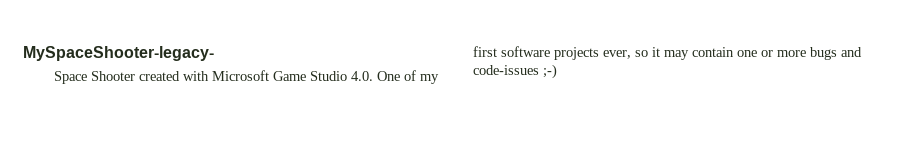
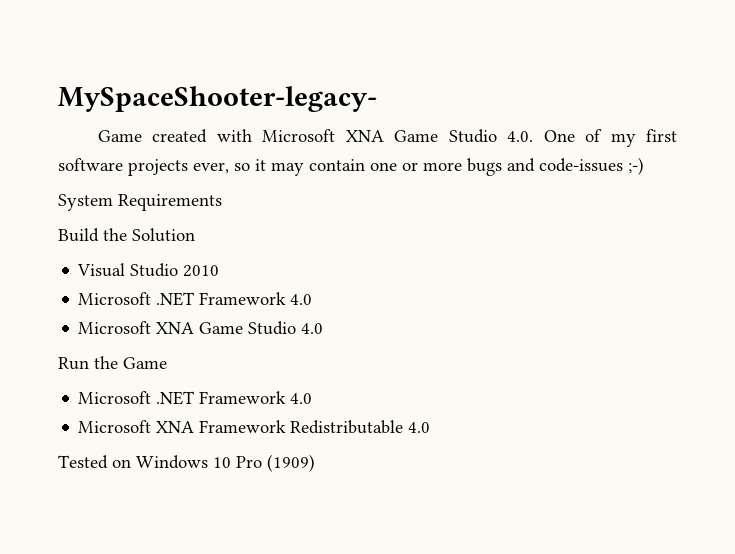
- Space Shooter created with Microsoft Game Studio 4.0. One of my first software projects ever, so it may contain one or more bugs and code-issues ;-)
+ Game created with Microsoft XNA Game Studio 4.0. One of my first software projects ever, so it may contain one or more bugs and code-issues ;-)
+ System Requirements
+ Build the Solution
+ Visual Studio 2010
+ Microsoft .NET Framework 4.0
+ Microsoft XNA Game Studio 4.0
+ Run the Game
+ Microsoft .NET Framework 4.0
+ Microsoft XNA Framework Redistributable 4.0
+ Tested on Windows 10 Pro (1909)

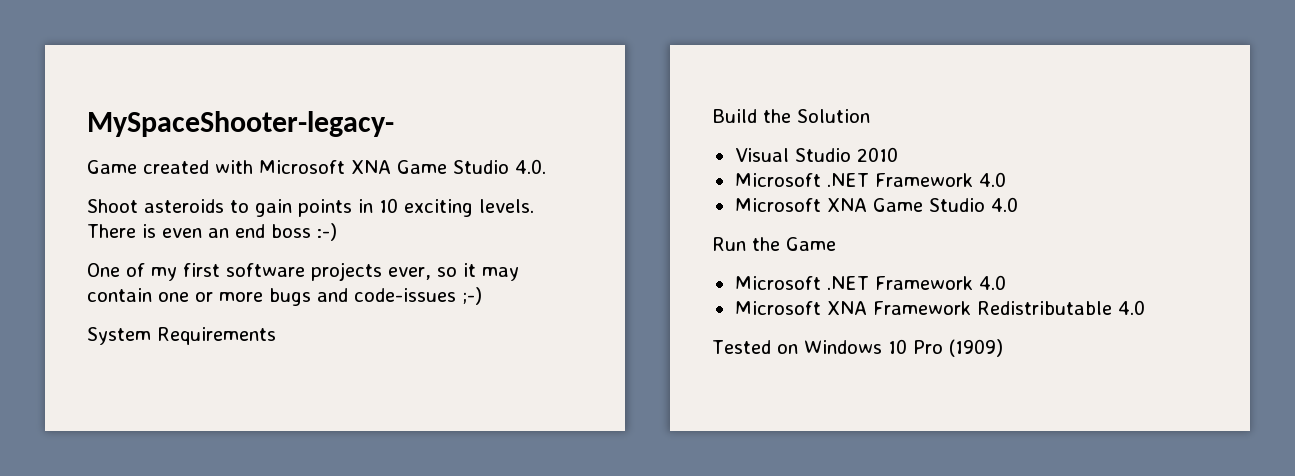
- Game created with Microsoft XNA Game Studio 4.0. One of my first software projects ever, so it may contain one or more bugs and code-issues ;-)
+ Game created with Microsoft XNA Game Studio 4.0.
+ Shoot asteroids to gain points in 10 exciting levels. There is even an end boss :-)
+ One of my first software projects ever, so it may contain one or more bugs and code-issues ;-)

